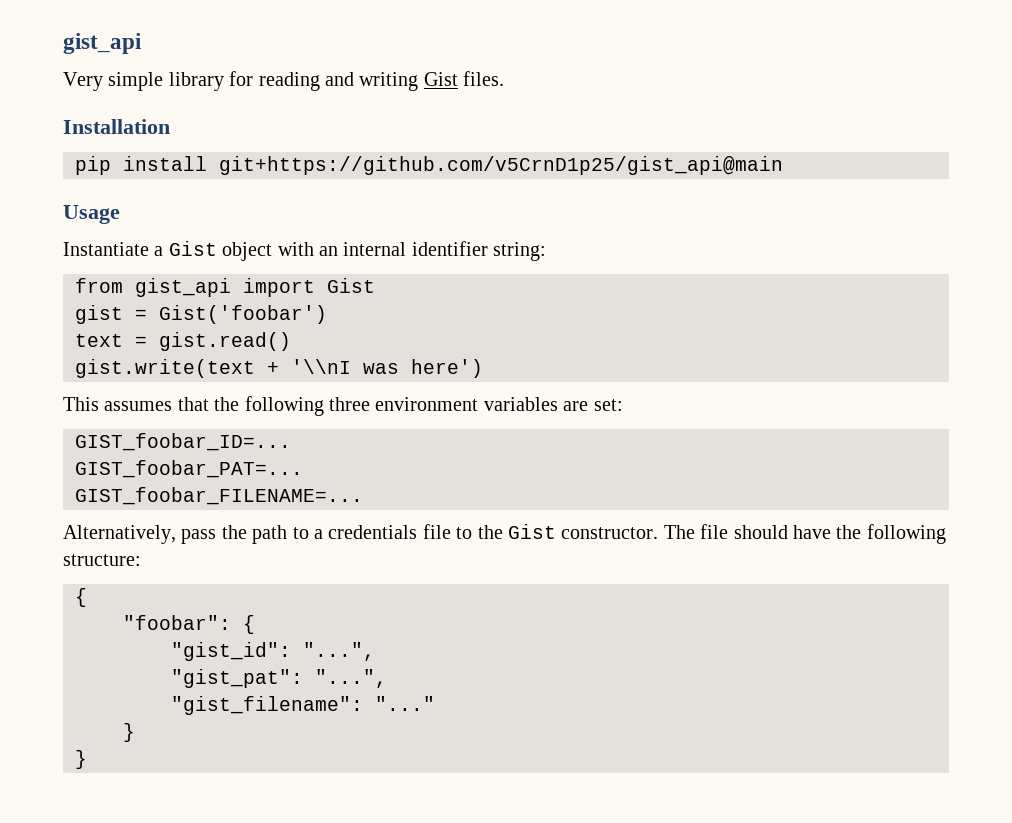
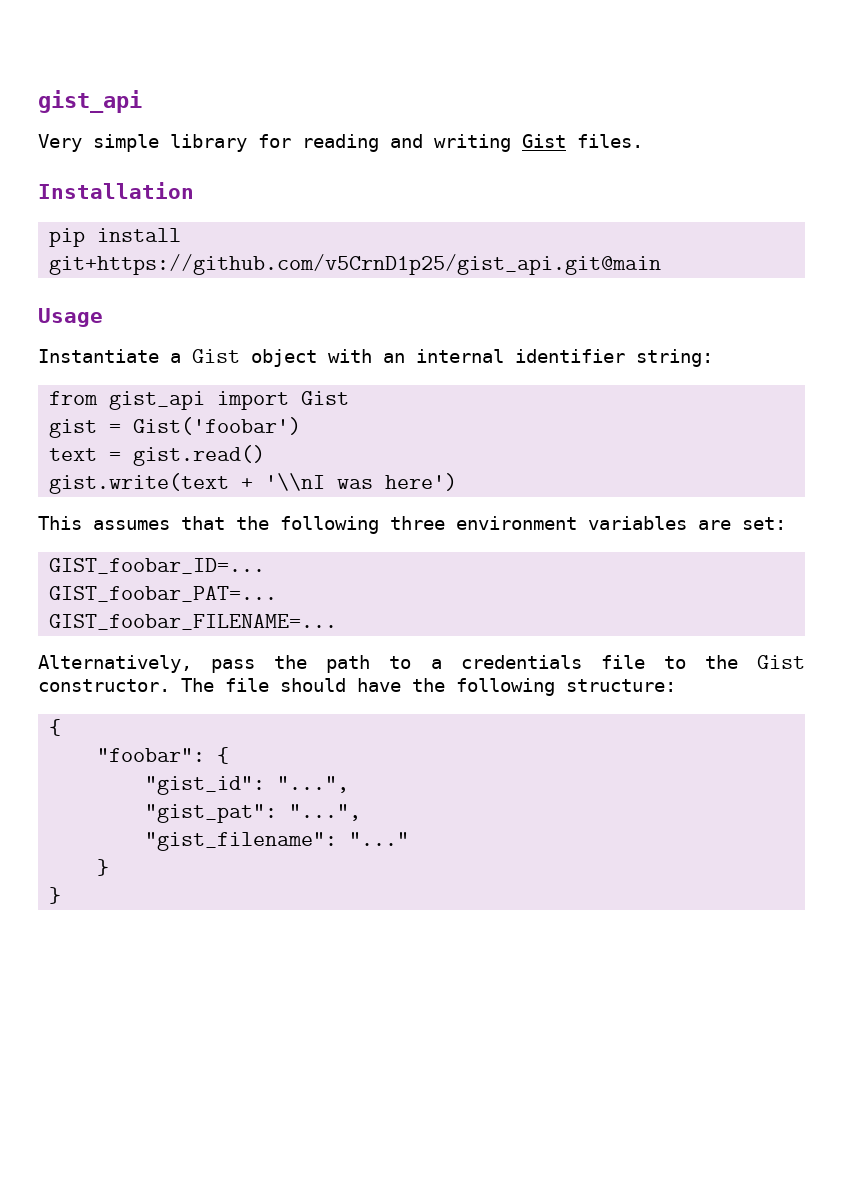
- pip install git+https://github.com/v5CrnD1p25/gist_api@main
+ pip install git+https://github.com/v5CrnD1p25/gist_api.git@main

